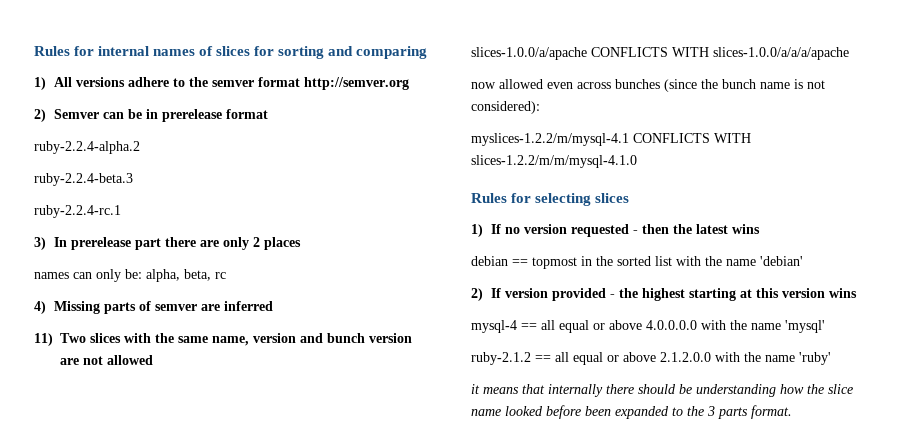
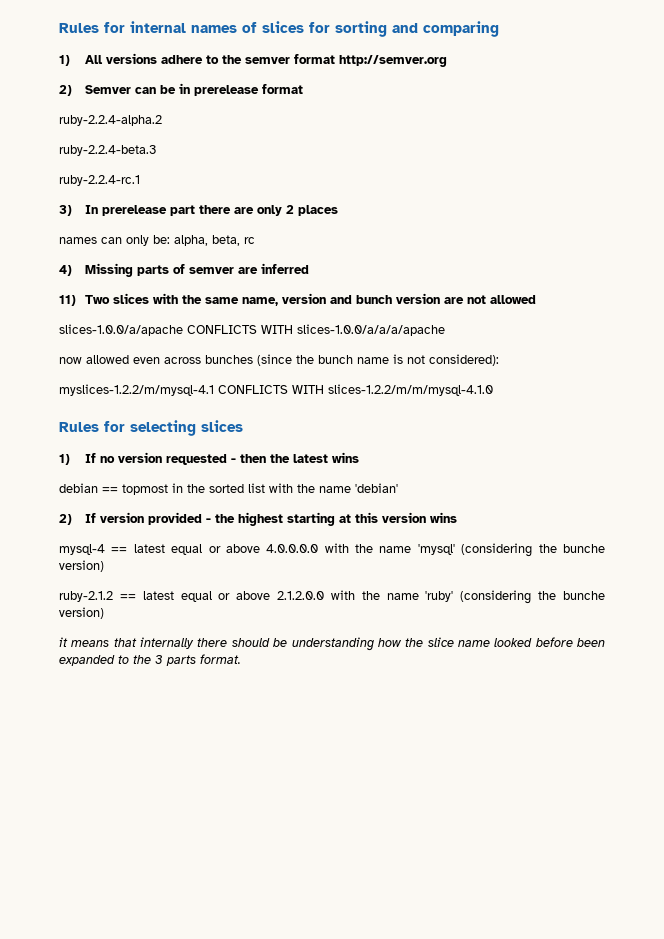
- mysql-4 == all equal or above 4.0.0.0.0 with the name 'mysql'
+ mysql-4 == latest equal or above 4.0.0.0.0 with the name 'mysql' (considering the bunche version)
- ruby-2.1.2 == all equal or above 2.1.2.0.0 with the name 'ruby'
+ ruby-2.1.2 == latest equal or above 2.1.2.0.0 with the name 'ruby' (considering the bunche version)

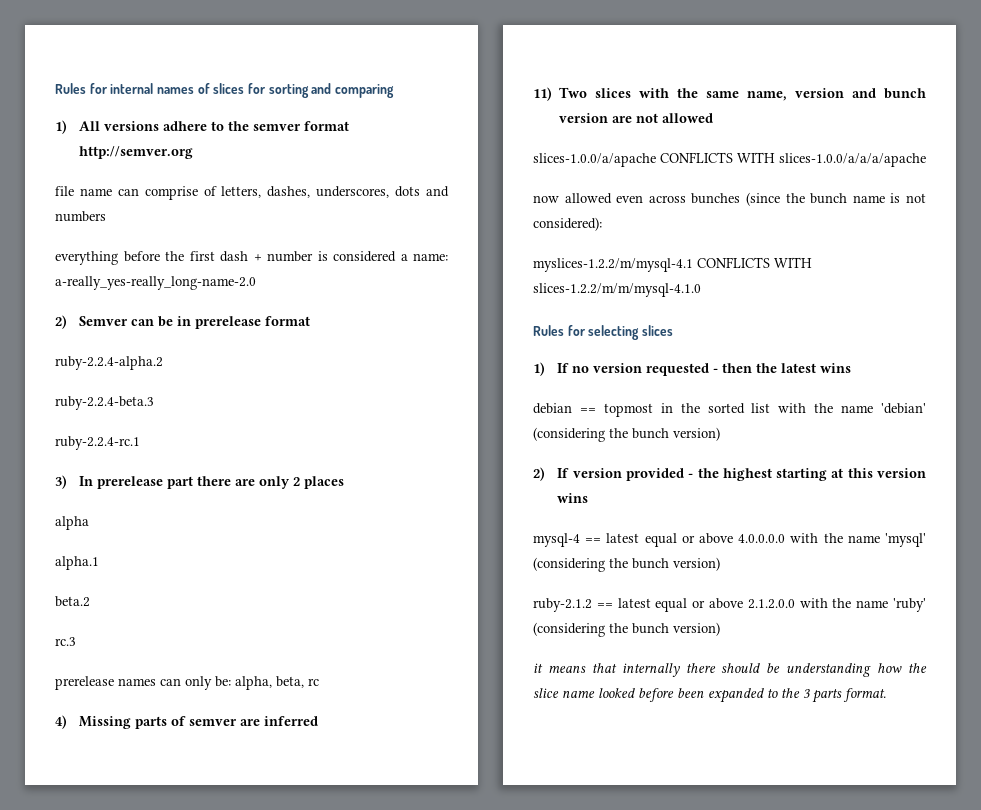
+ file name can comprise of letters, dashes, underscores, dots and numbers
+ everything before the first dash + number is considered a name: a-really_yes-really_long-name-2.0
- names can only be: alpha, beta, rc
+ alpha
+ alpha.1
+ beta.2
+ rc.3
+ prerelease names can only be: alpha, beta, rc
- debian == topmost in the sorted list with the name 'debian'
+ debian == topmost in the sorted list with the name 'debian' (considering the bunch version)
- mysql-4 == latest equal or above 4.0.0.0.0 with the name 'mysql' (considering the bunche version)
+ mysql-4 == latest equal or above 4.0.0.0.0 with the name 'mysql' (considering the bunch version)
- ruby-2.1.2 == latest equal or above 2.1.2.0.0 with the name 'ruby' (considering the bunche version)
+ ruby-2.1.2 == latest equal or above 2.1.2.0.0 with the name 'ruby' (considering the bunch version)

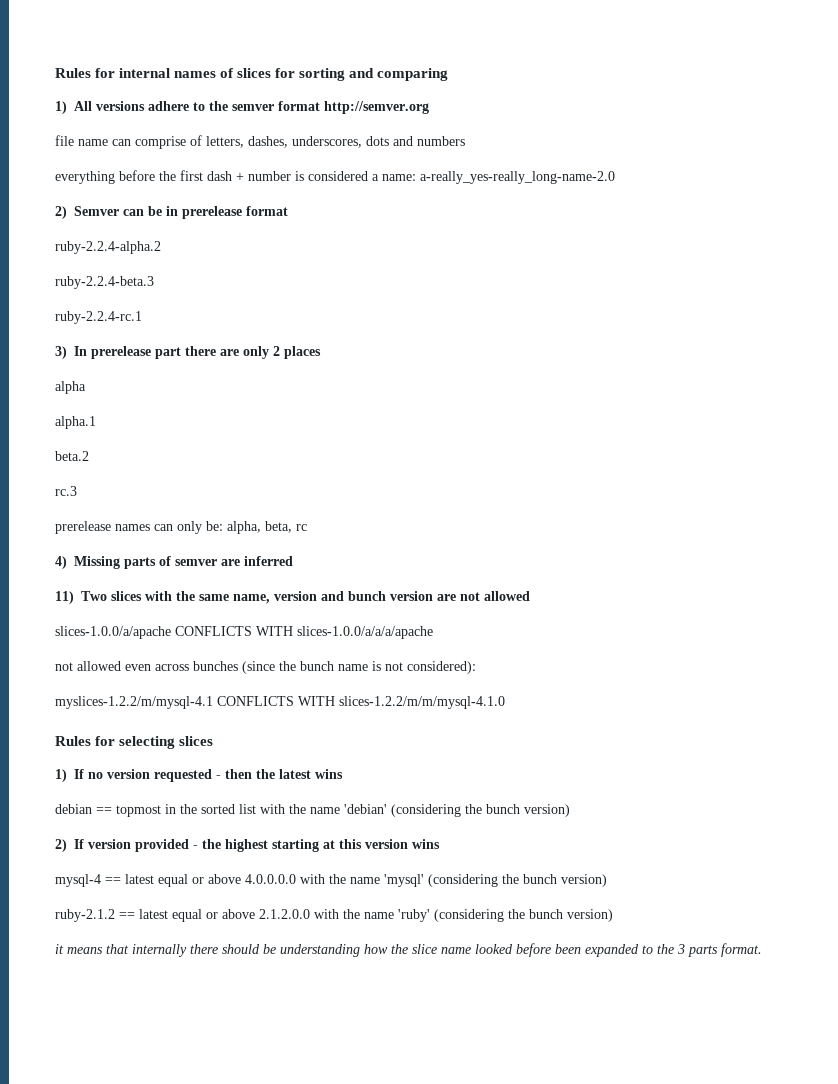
- now allowed even across bunches (since the bunch name is not considered):
+ not allowed even across bunches (since the bunch name is not considered):

